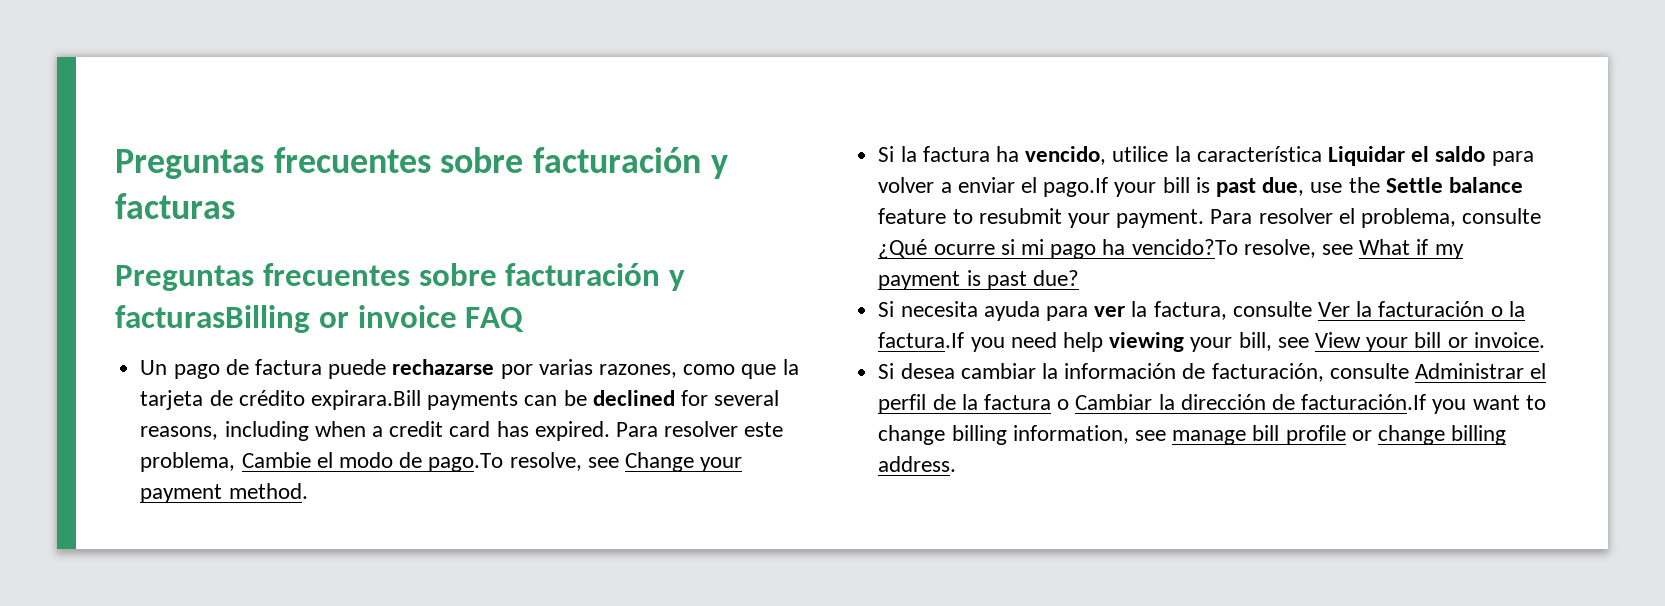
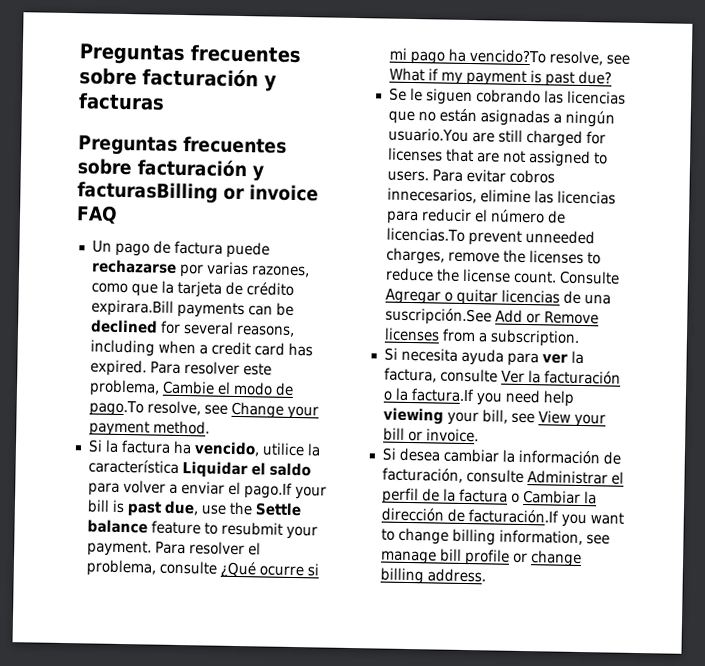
+ Se le siguen cobrando las licencias que no están asignadas a ningún usuario.You are still charged for licenses that are not assigned to users. Para evitar cobros innecesarios, elimine las licencias para reducir el número de licencias.To prevent unneeded charges, remove the licenses to reduce the license count. Consulte Agregar o quitar licencias de una suscripción.See Add or Remove licenses from a subscription.

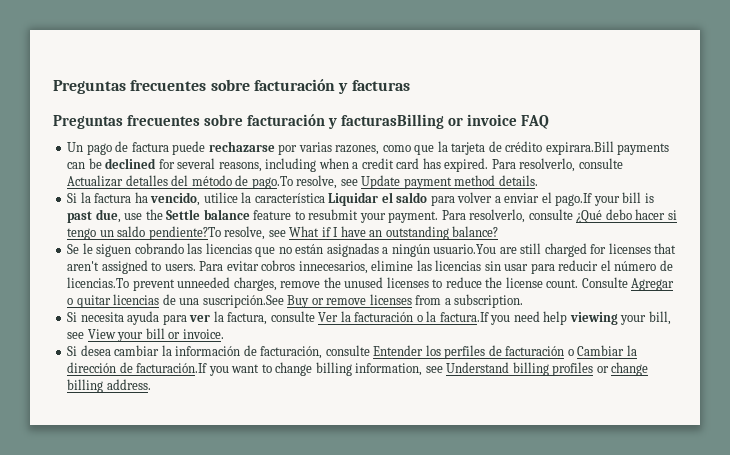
- Para resolver este problema, Cambie el modo de pago.To resolve, see Change your payment method.
+ Para resolverlo, consulte Actualizar detalles del método de pago.To resolve, see Update payment method details.
- Para resolver el problema, consulte ¿Qué ocurre si mi pago ha vencido?To resolve, see What if my payment is past due?
+ Para resolverlo, consulte ¿Qué debo hacer si tengo un saldo pendiente?To resolve, see What if I have an outstanding balance?
- Se le siguen cobrando las licencias que no están asignadas a ningún usuario.You are still charged for licenses that are not assigned to users.
+ Se le siguen cobrando las licencias que no están asignadas a ningún usuario.You are still charged for licenses that aren't assigned to users.
- Para evitar cobros innecesarios, elimine las licencias para reducir el número de licencias.To prevent unneeded charges, remove the licenses to reduce the license count.
+ Para evitar cobros innecesarios, elimine las licencias sin usar para reducir el número de licencias.To prevent unneeded charges, remove the unused licenses to reduce the license count.
- Consulte Agregar o quitar licencias de una suscripción.See Add or Remove licenses from a subscription.
+ Consulte Agregar o quitar licencias de una suscripción.See Buy or remove licenses from a subscription.
- Si desea cambiar la información de facturación, consulte Administrar el perfil de la factura o Cambiar la dirección de facturación.If you want to change billing information, see manage bill profile or change billing address.
+ Si desea cambiar la información de facturación, consulte Entender los perfiles de facturación o Cambiar la dirección de facturación.If you want to change billing information, see Understand billing profiles or change billing address.

